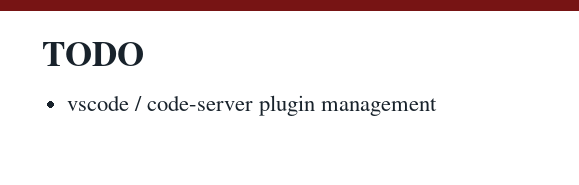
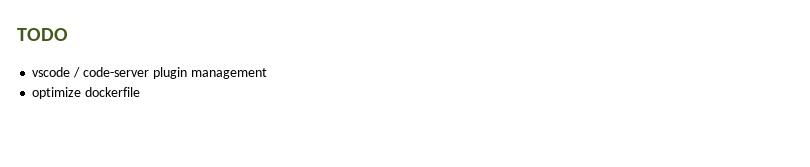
+ optimize dockerfile

